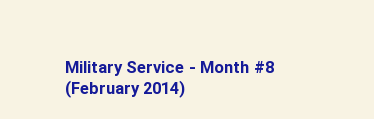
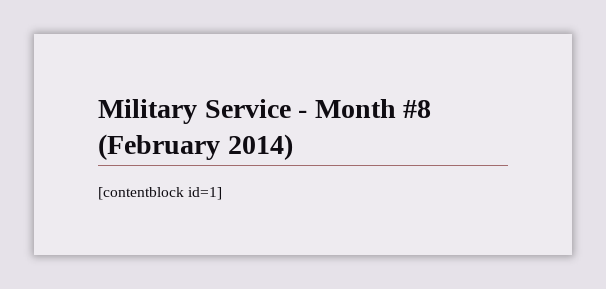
+ [contentblock id=1]

